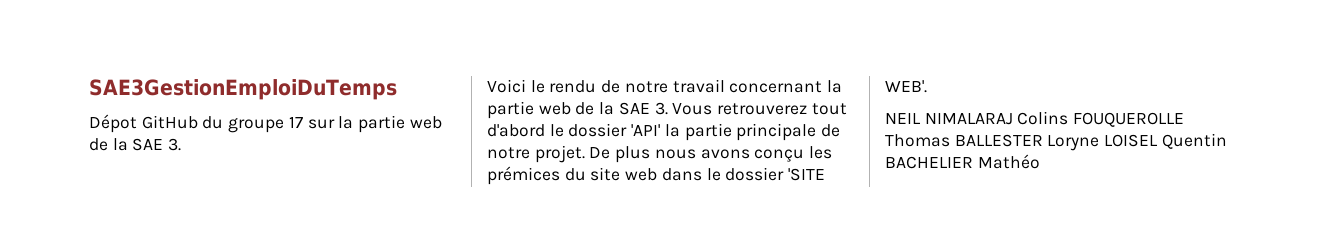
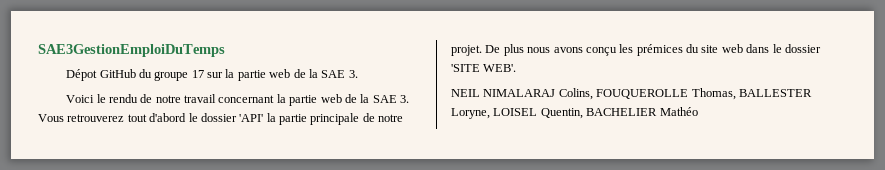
- NEIL NIMALARAJ Colins FOUQUEROLLE Thomas BALLESTER Loryne LOISEL Quentin BACHELIER Mathéo
+ NEIL NIMALARAJ Colins, FOUQUEROLLE Thomas, BALLESTER Loryne, LOISEL Quentin, BACHELIER Mathéo

